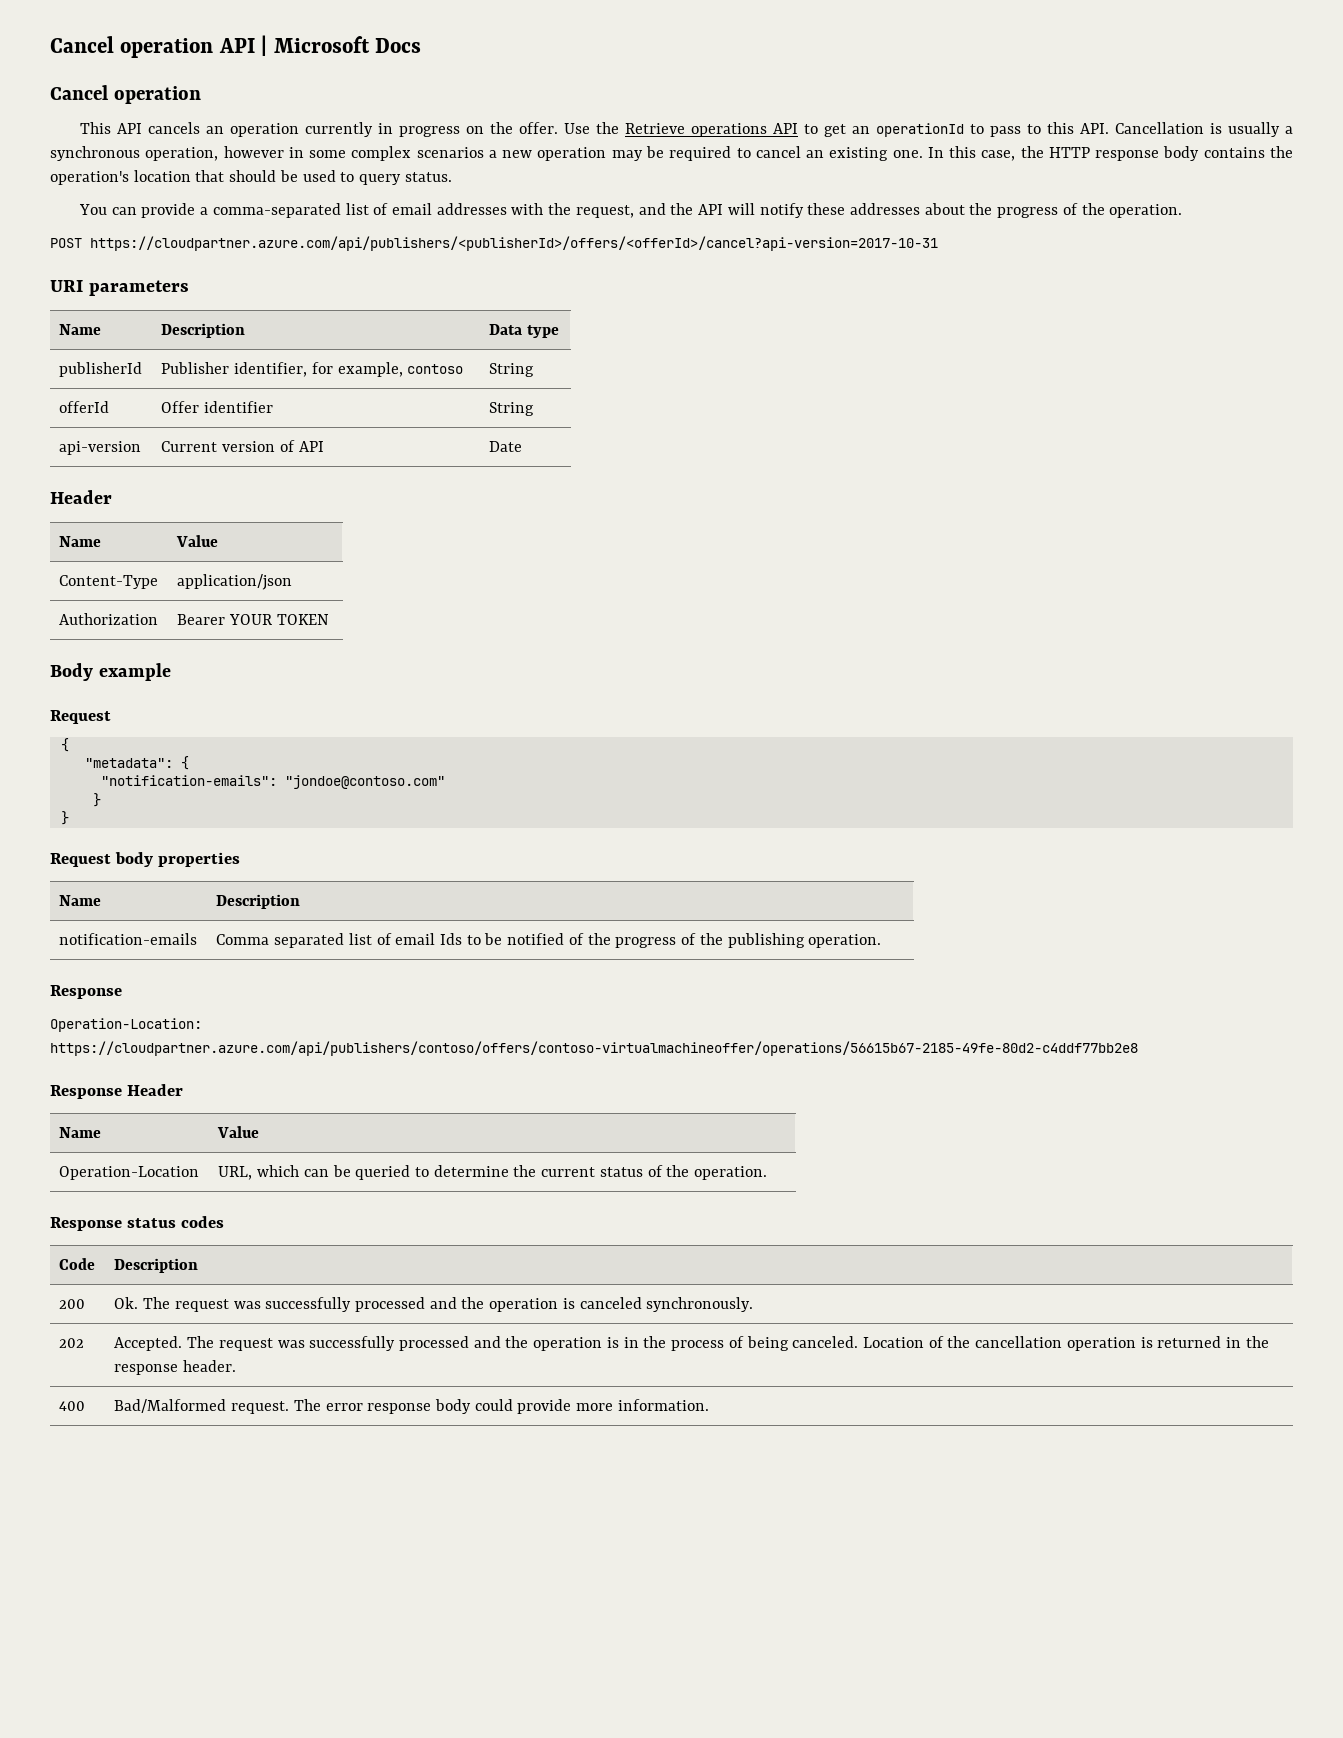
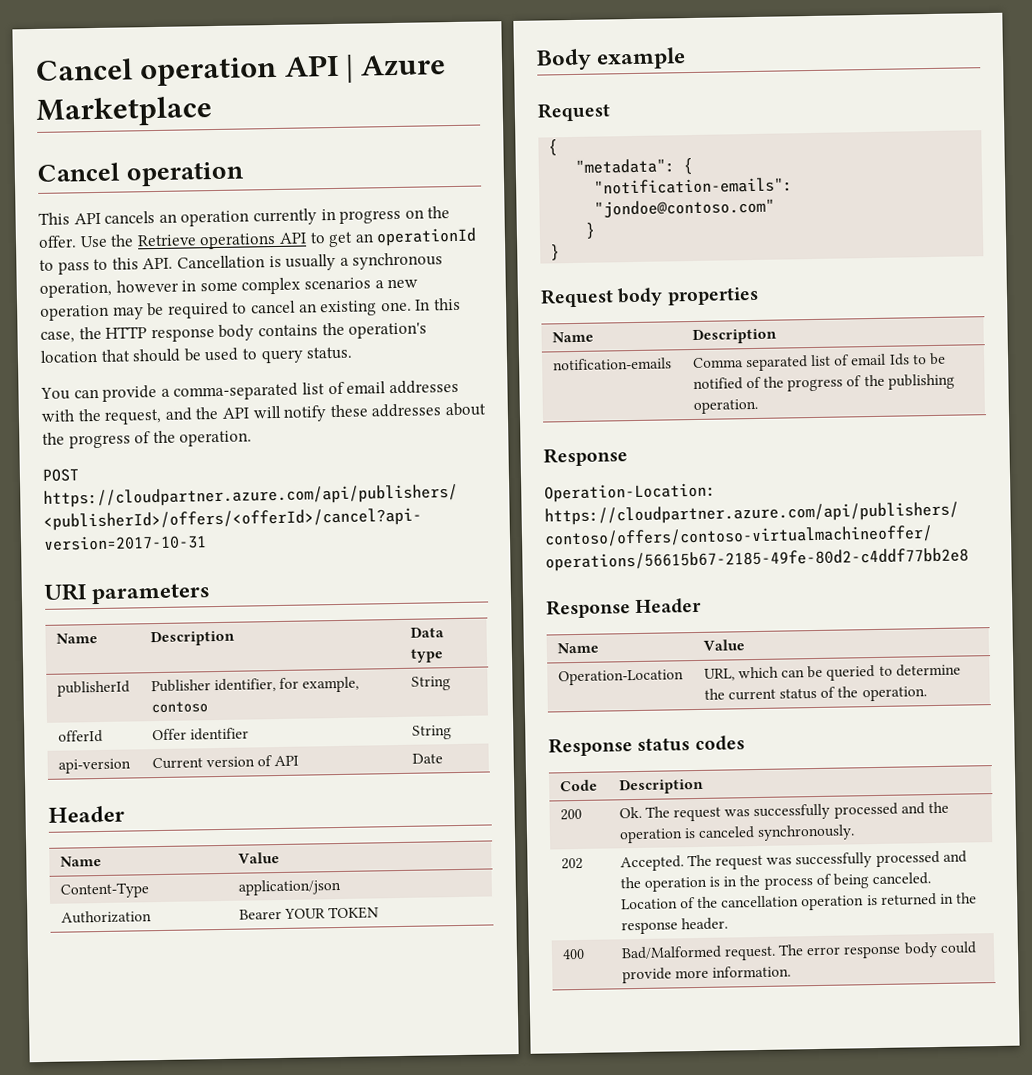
- Cancel operation API | Microsoft Docs
+ Cancel operation API | Azure Marketplace

